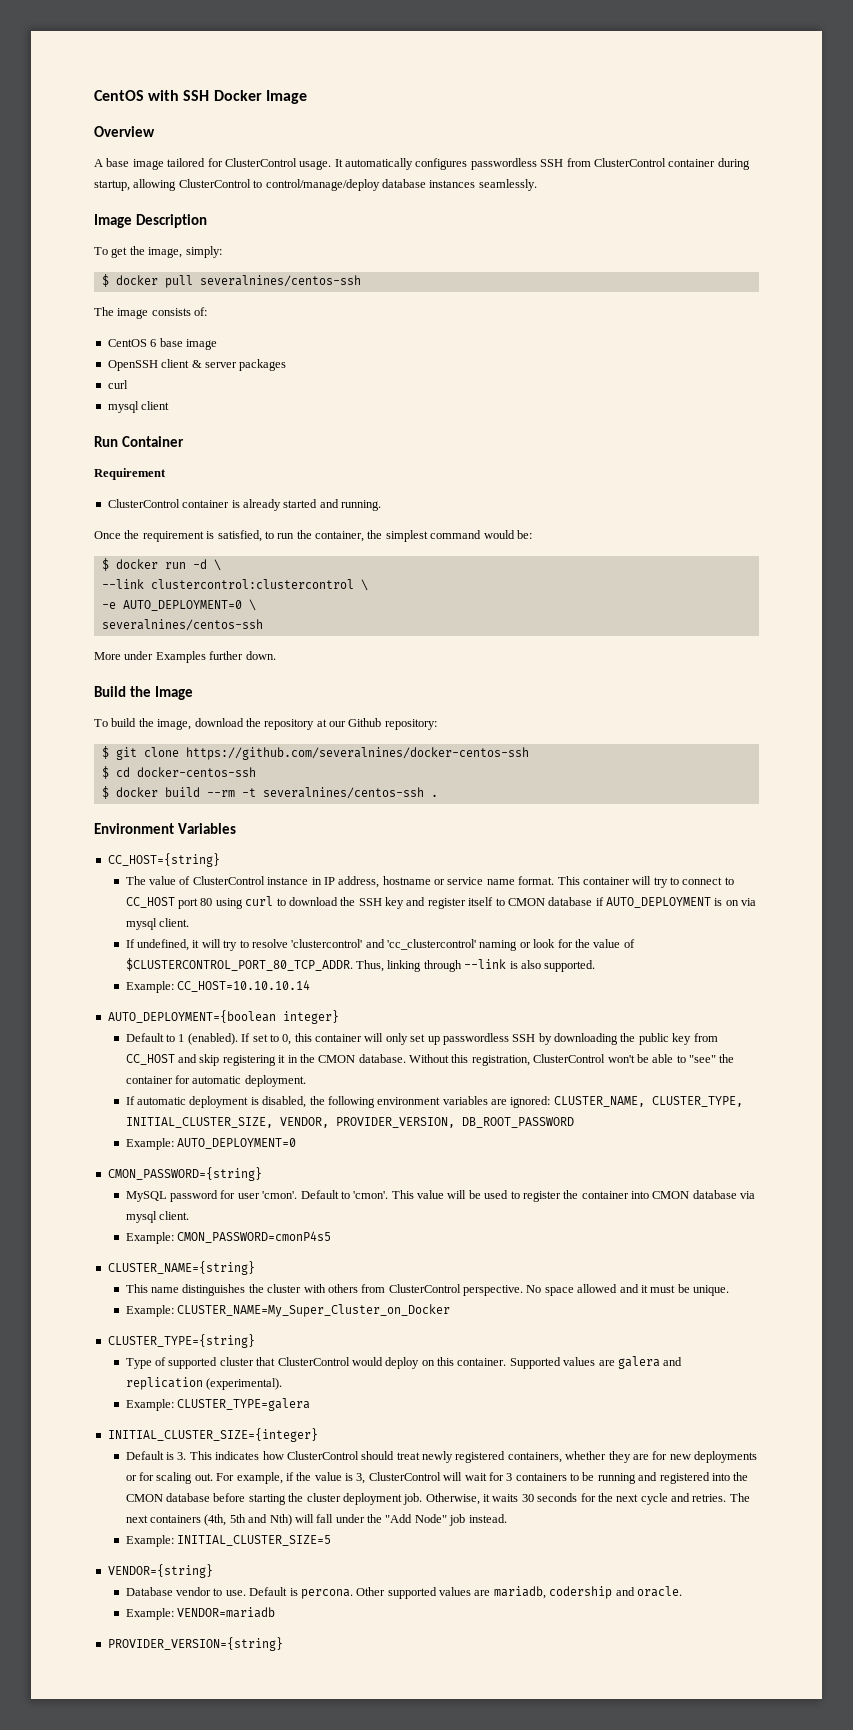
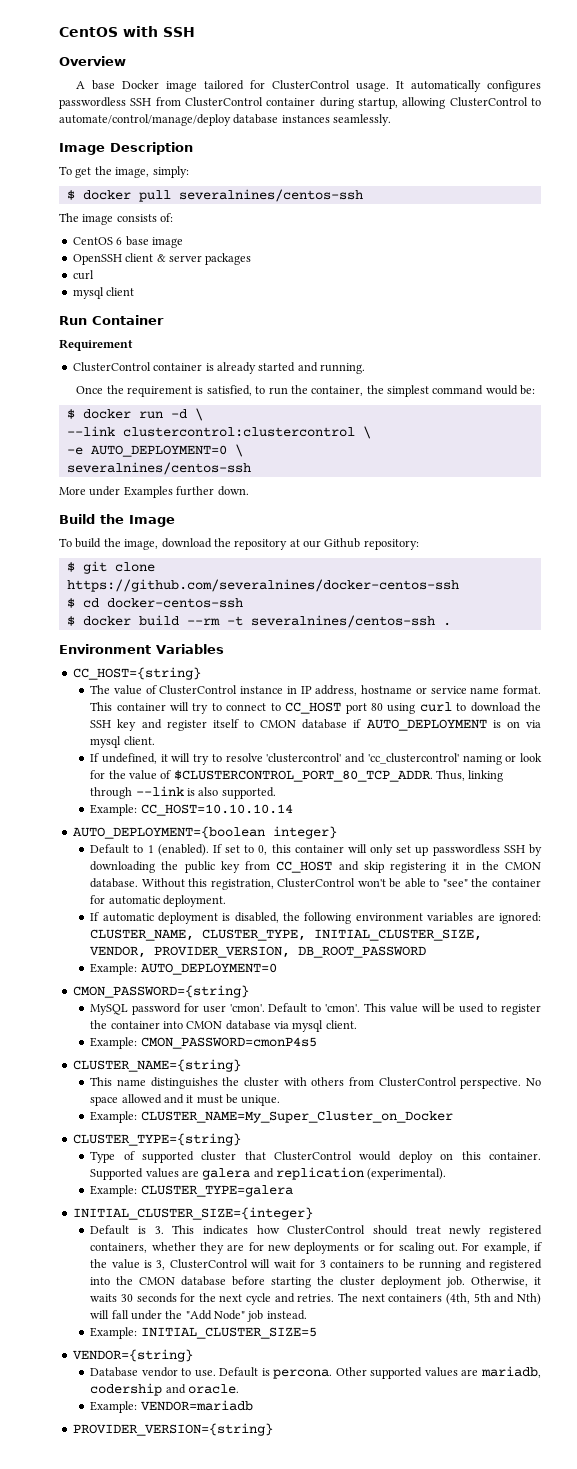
- CentOS with SSH Docker Image
+ CentOS with SSH
- A base image tailored for ClusterControl usage.
+ A base Docker image tailored for ClusterControl usage.
- It automatically configures passwordless SSH from ClusterControl container during startup, allowing ClusterControl to control/manage/deploy database instances seamlessly.
+ It automatically configures passwordless SSH from ClusterControl container during startup, allowing ClusterControl to automate/control/manage/deploy database instances seamlessly.

